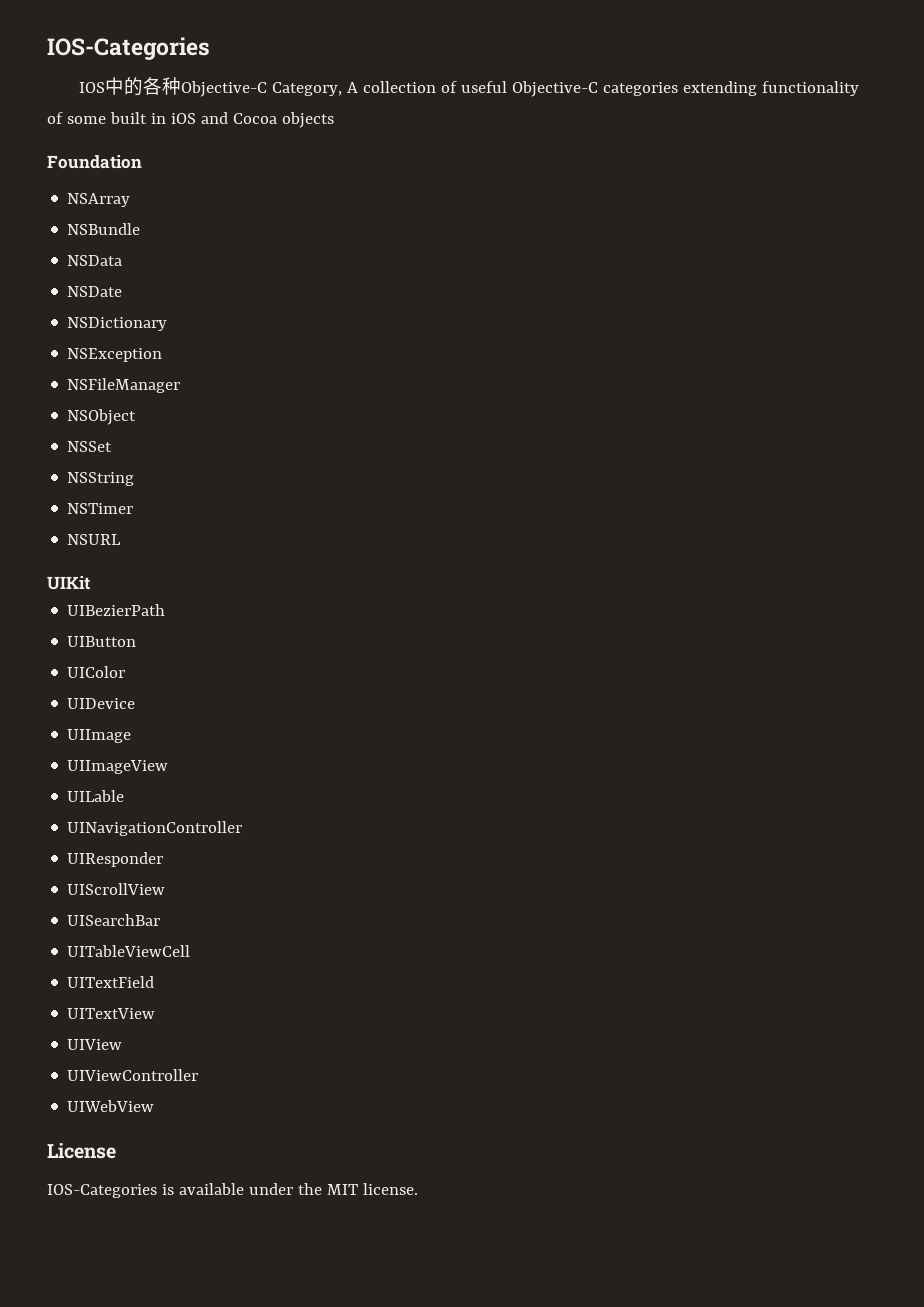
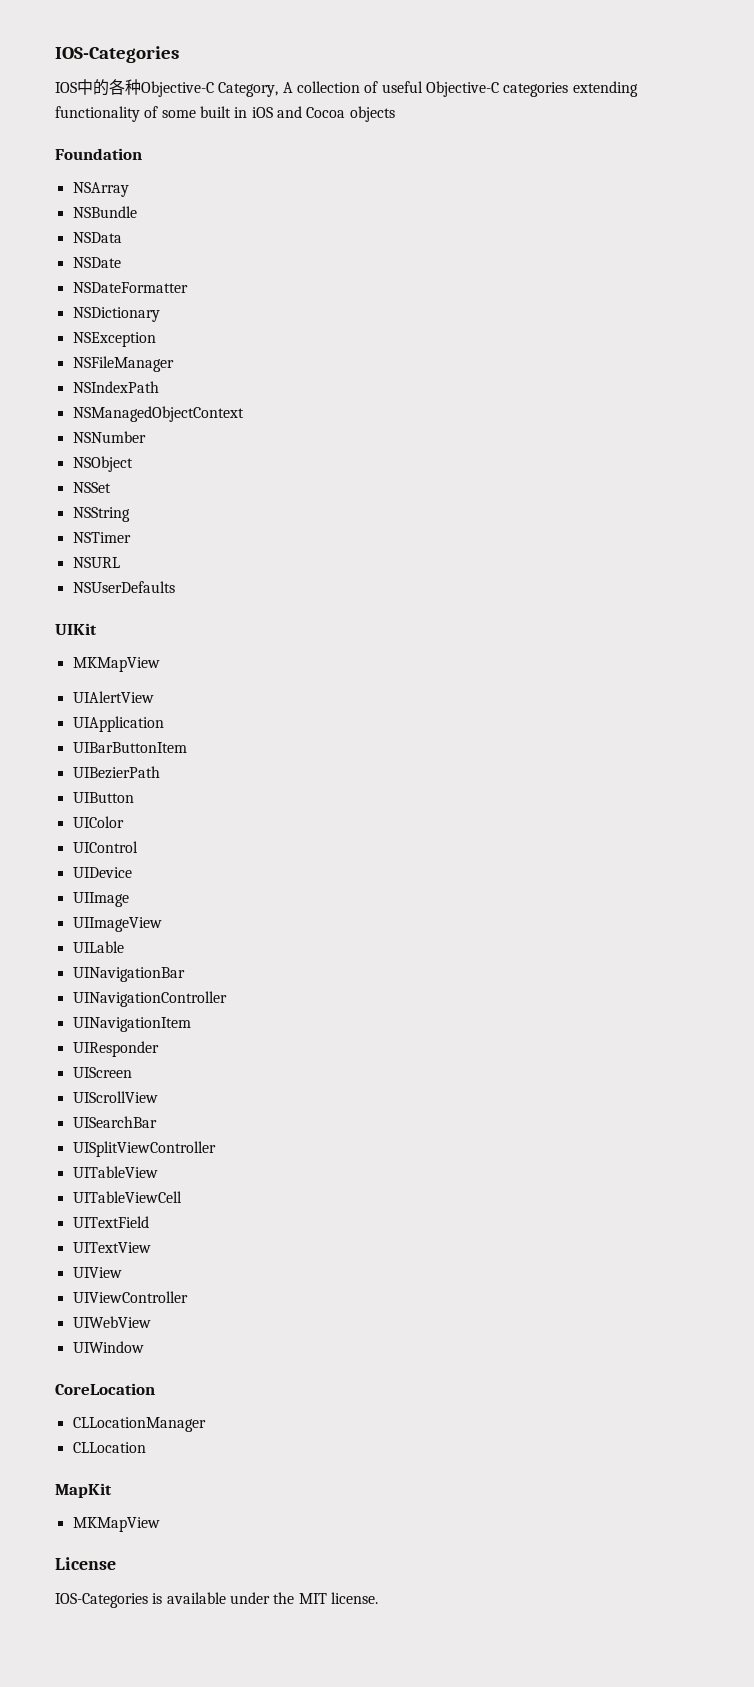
+ NSDateFormatter
+ NSIndexPath
+ NSManagedObjectContext
+ NSNumber
+ NSUserDefaults
  UIKit
+ MKMapView
+ UIAlertView
+ UIApplication
+ UIBarButtonItem
+ UIControl
+ UINavigationBar
+ UINavigationItem
+ UIScreen
+ UISplitViewController
+ UITableView
+ UIWindow
+ CoreLocation
+ CLLocationManager
+ CLLocation
+ MapKit
+ MKMapView

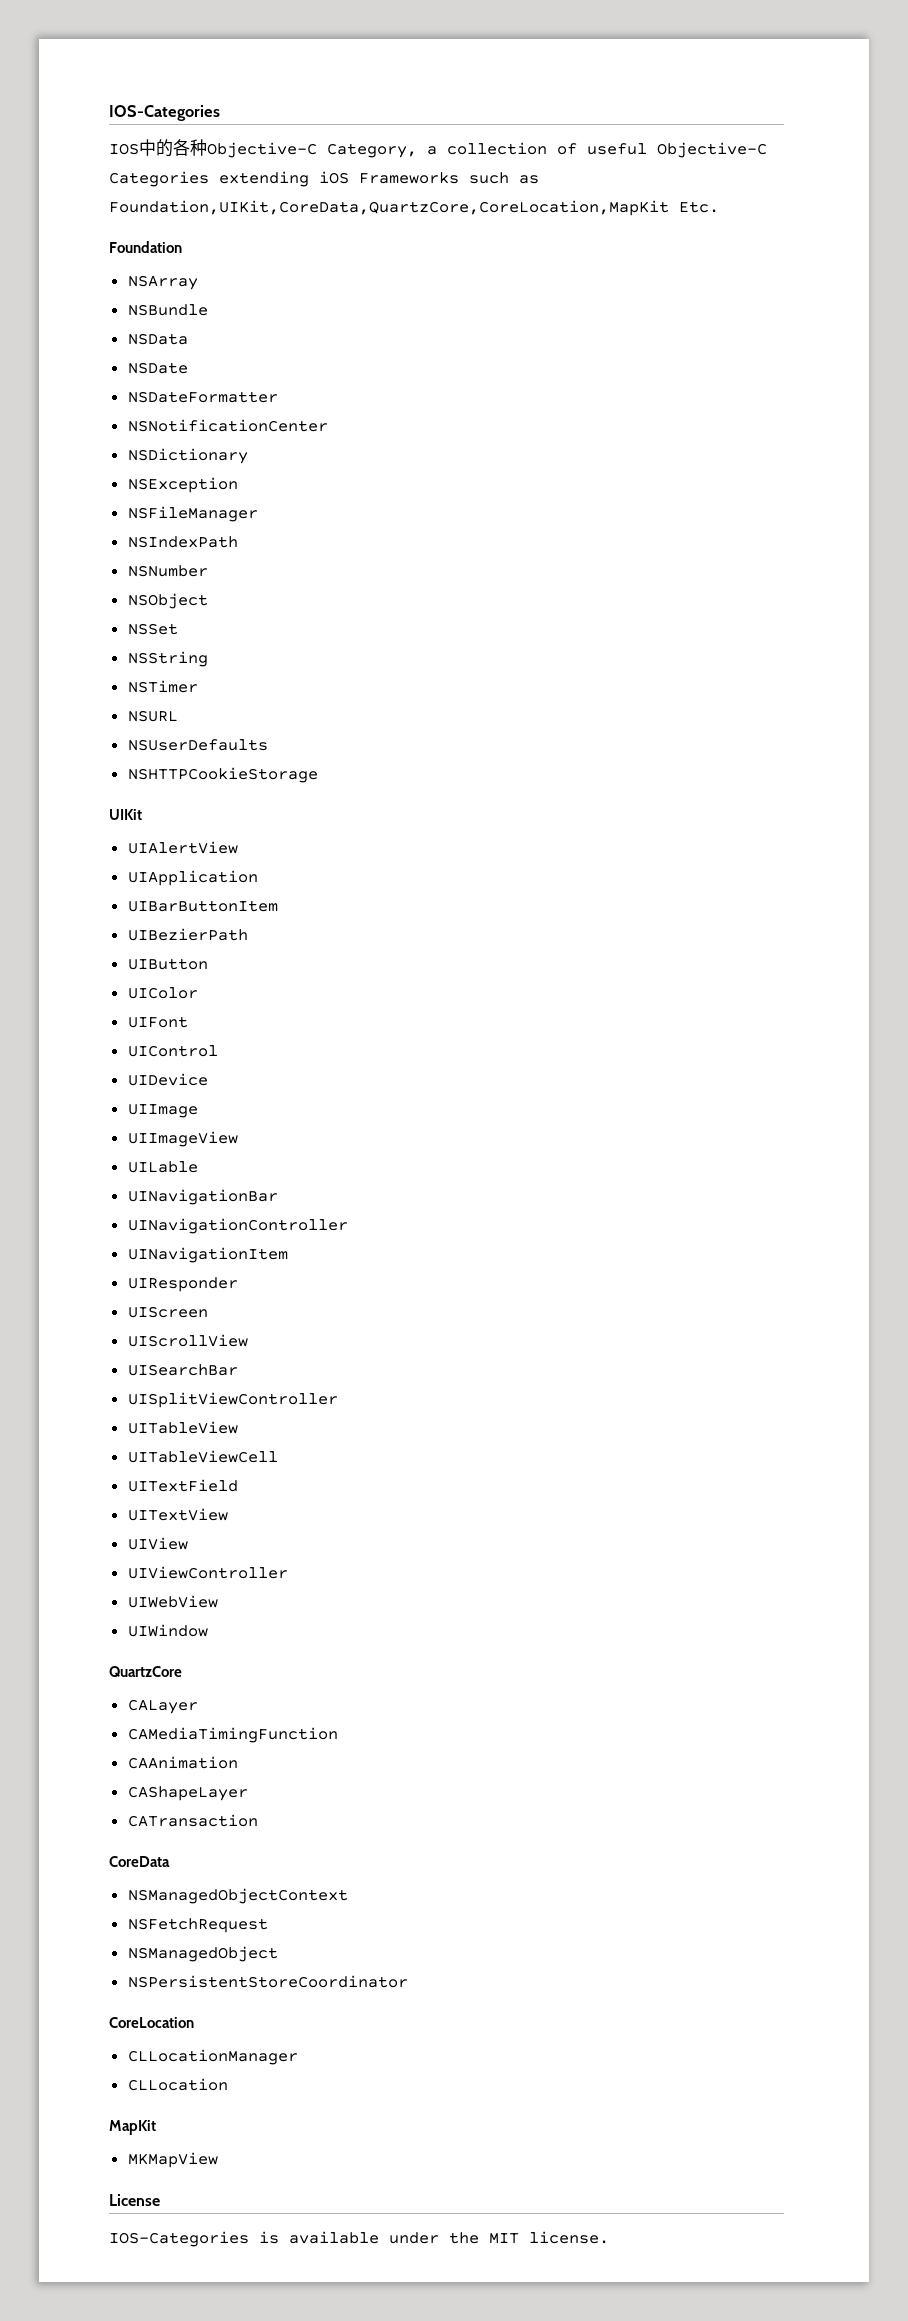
- IOS中的各种Objective-C Category, A collection of useful Objective-C categories extending functionality of some built in iOS and Cocoa objects
+ IOS中的各种Objective-C Category, a collection of useful Objective-C Categories extending iOS Frameworks such as Foundation,UIKit,CoreData,QuartzCore,CoreLocation,MapKit Etc.
+ NSNotificationCenter
- NSManagedObjectContext
+ NSHTTPCookieStorage
  UIKit
- MKMapView
+ UIFont
+ QuartzCore
+ CALayer
+ CAMediaTimingFunction
+ CAAnimation
+ CAShapeLayer
+ CATransaction
+ CoreData
+ NSManagedObjectContext
+ NSFetchRequest
+ NSManagedObject
+ NSPersistentStoreCoordinator

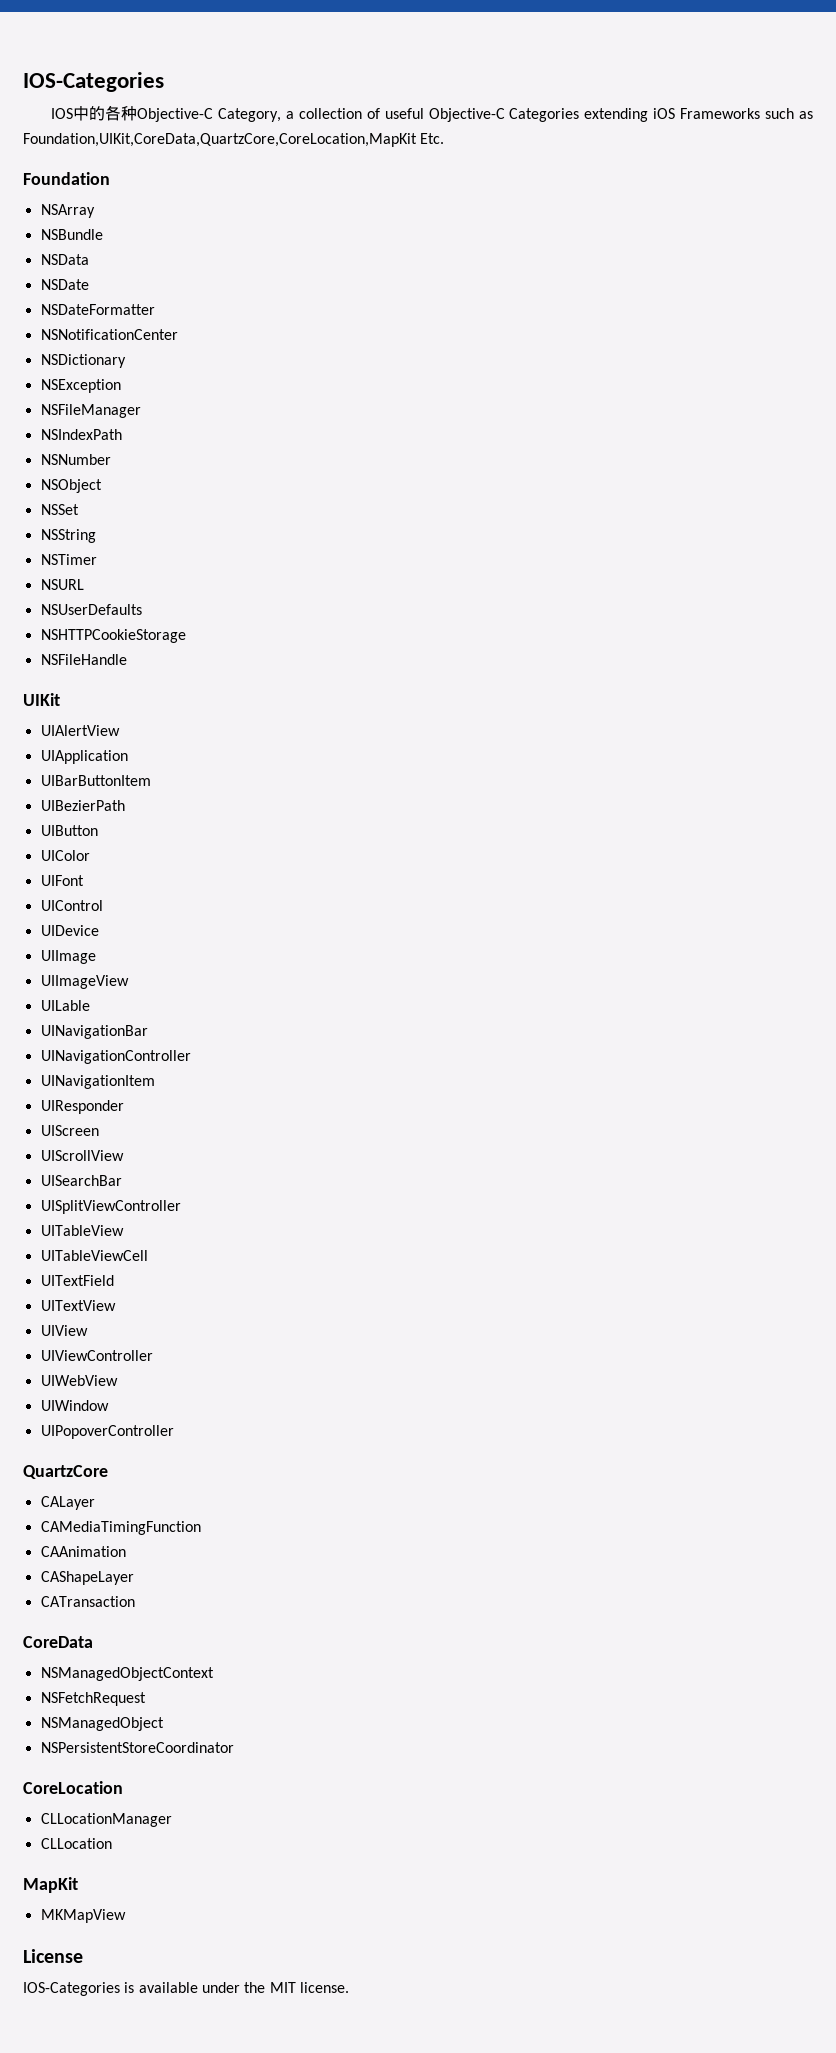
+ NSFileHandle
+ UIPopoverController

